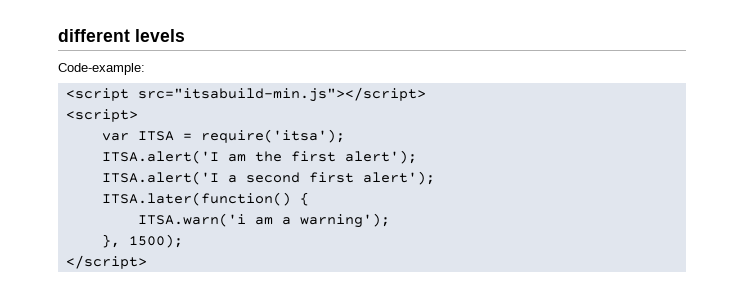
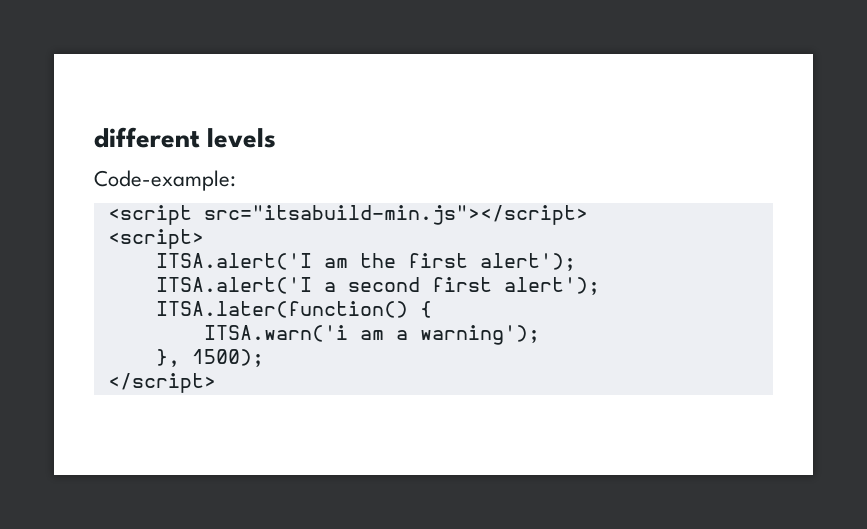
- var ITSA = require('itsa');

